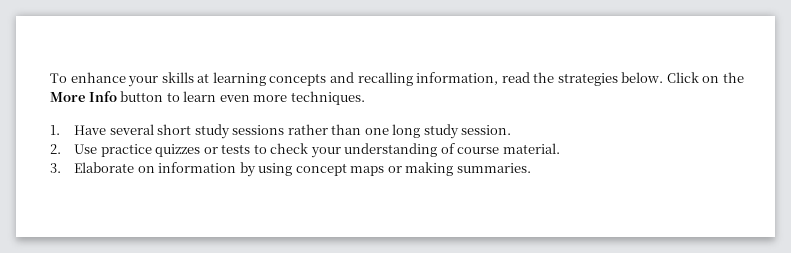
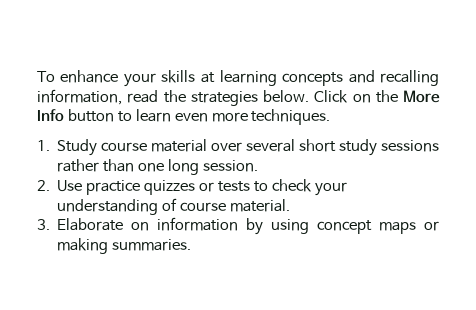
- 1. Have several short study sessions rather than one long study session.
+ 1. Study course material over several short study sessions rather than one long session.

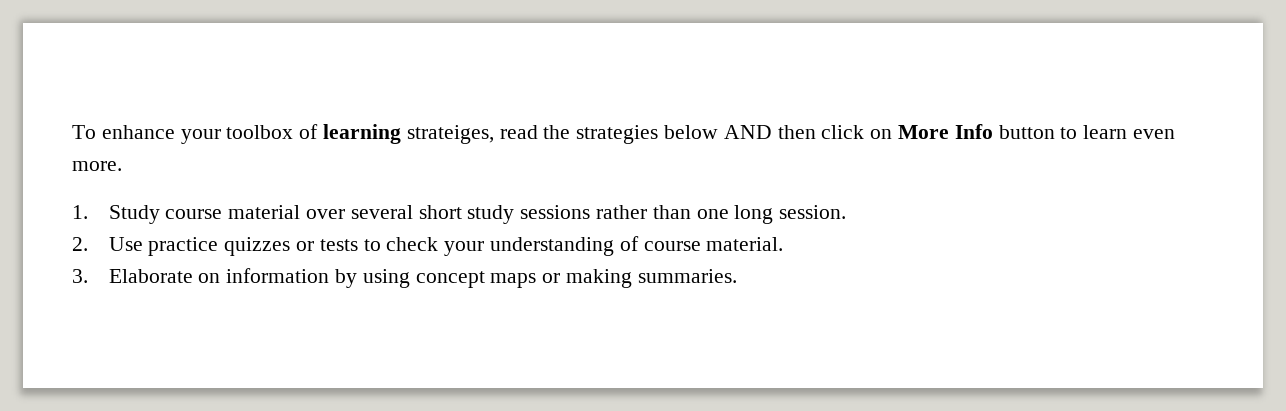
- To enhance your skills at learning concepts and recalling information, read the strategies below. Click on the More Info button to learn even more techniques.
+ To enhance your toolbox of learning strateiges, read the strategies below AND then click on More Info button to learn even more.

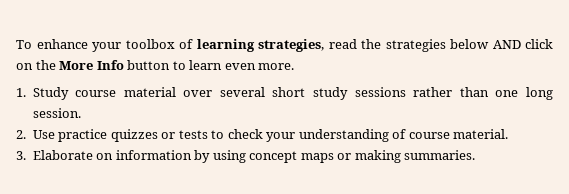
- To enhance your toolbox of learning strateiges, read the strategies below AND then click on More Info button to learn even more.
+ To enhance your toolbox of learning strategies, read the strategies below AND click on the More Info button to learn even more.

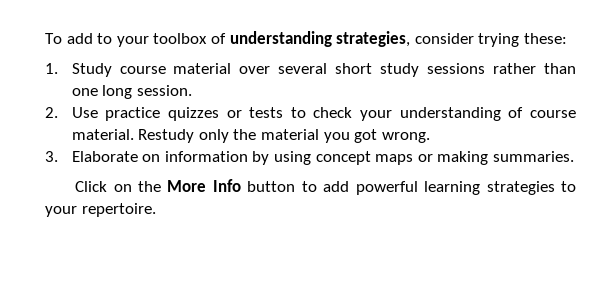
- To enhance your toolbox of learning strategies, read the strategies below AND click on the More Info button to learn even more.
+ To add to your toolbox of understanding strategies, consider trying these:
+ Restudy only the material you got wrong.
+ Click on the More Info button to add powerful learning strategies to your repertoire.

